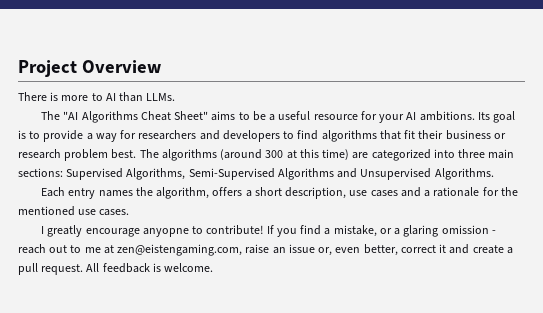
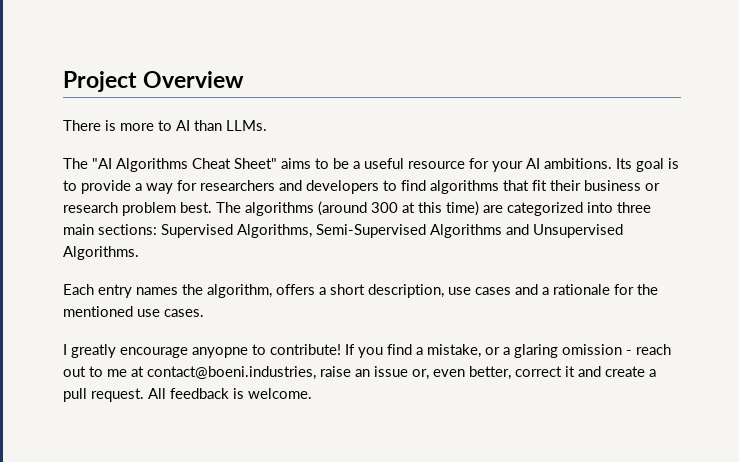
- If you find a mistake, or a glaring omission - reach out to me at zen@eistengaming.com, raise an issue or, even better, correct it and create a pull request.
+ If you find a mistake, or a glaring omission - reach out to me at contact@boeni.industries, raise an issue or, even better, correct it and create a pull request.

